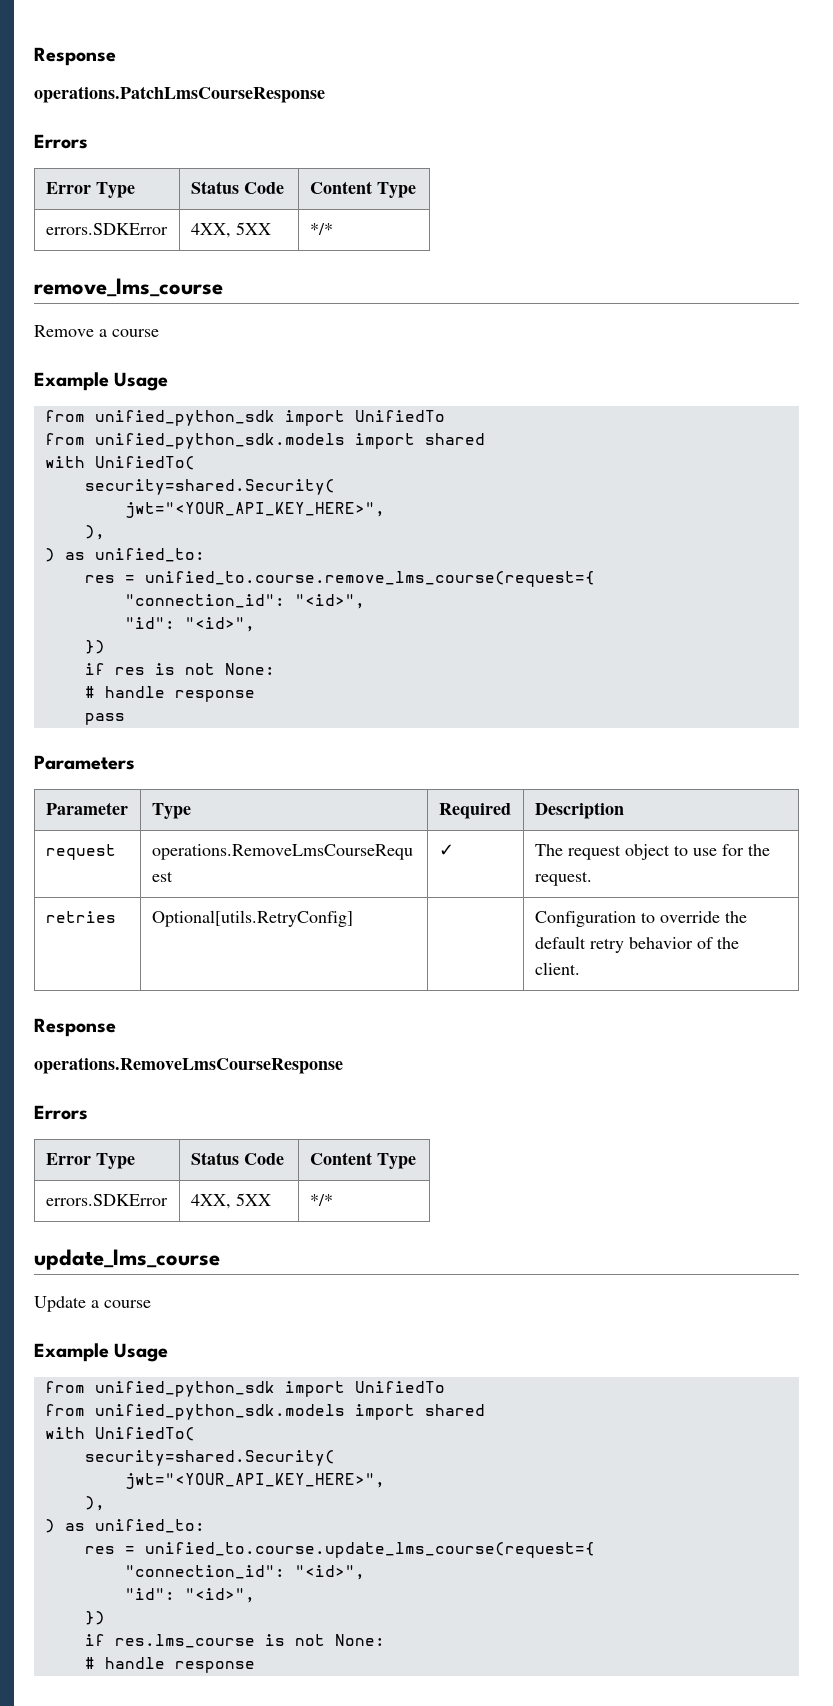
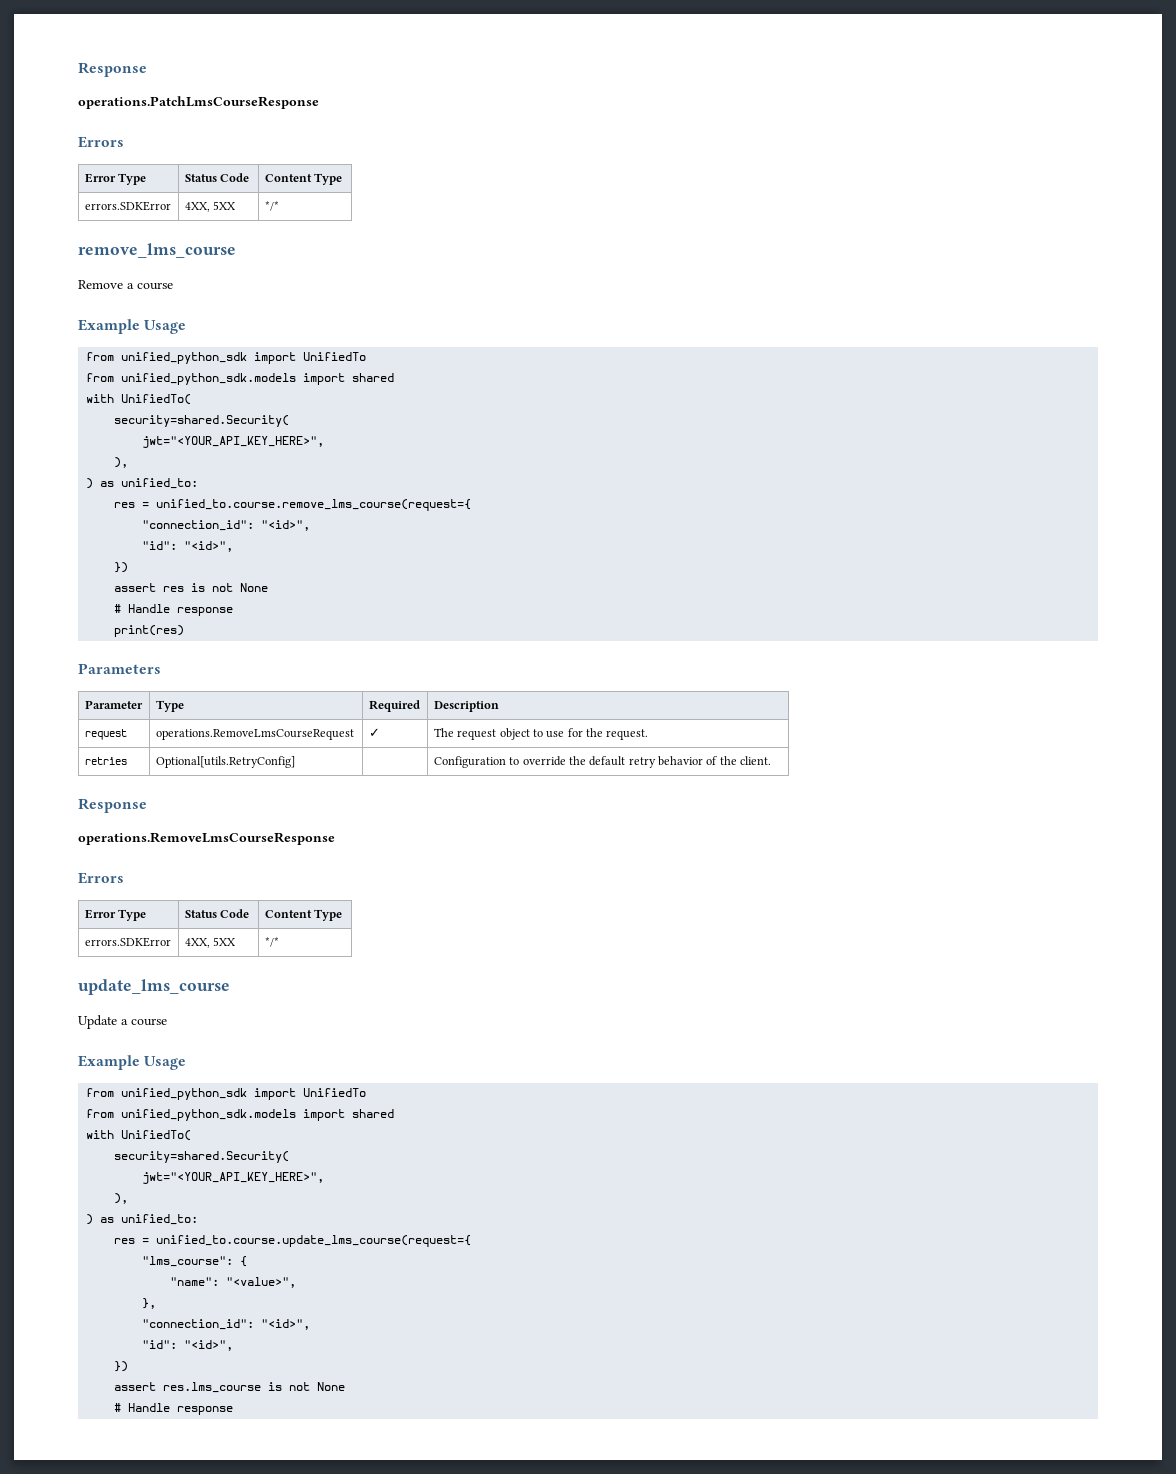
- if res is not None:
- # handle response
+ assert res is not None
+ # Handle response
- pass
+ print(res)
  res = unified_to.course.update_lms_course(request={
+ "lms_course": {
+ "name": "<value>",
+ },
  "connection_id": "<id>",
  "id": "<id>",
  })
- if res.lms_course is not None:
- # handle response
+ assert res.lms_course is not None
+ # Handle response

